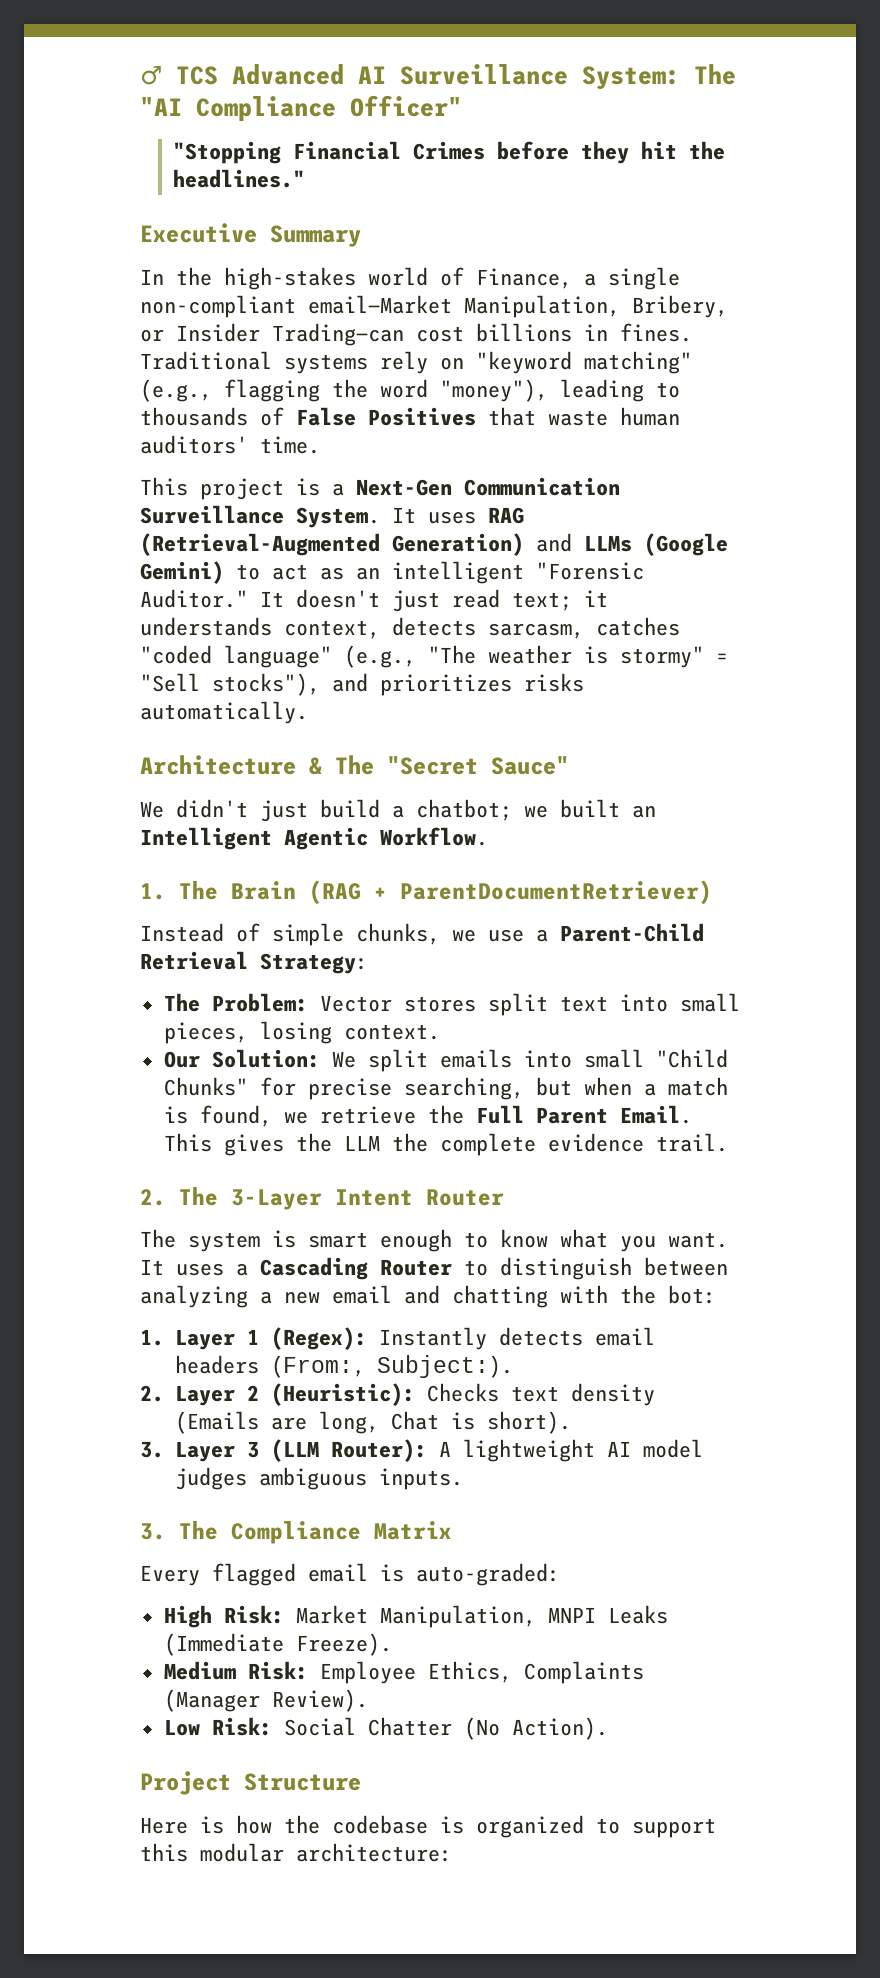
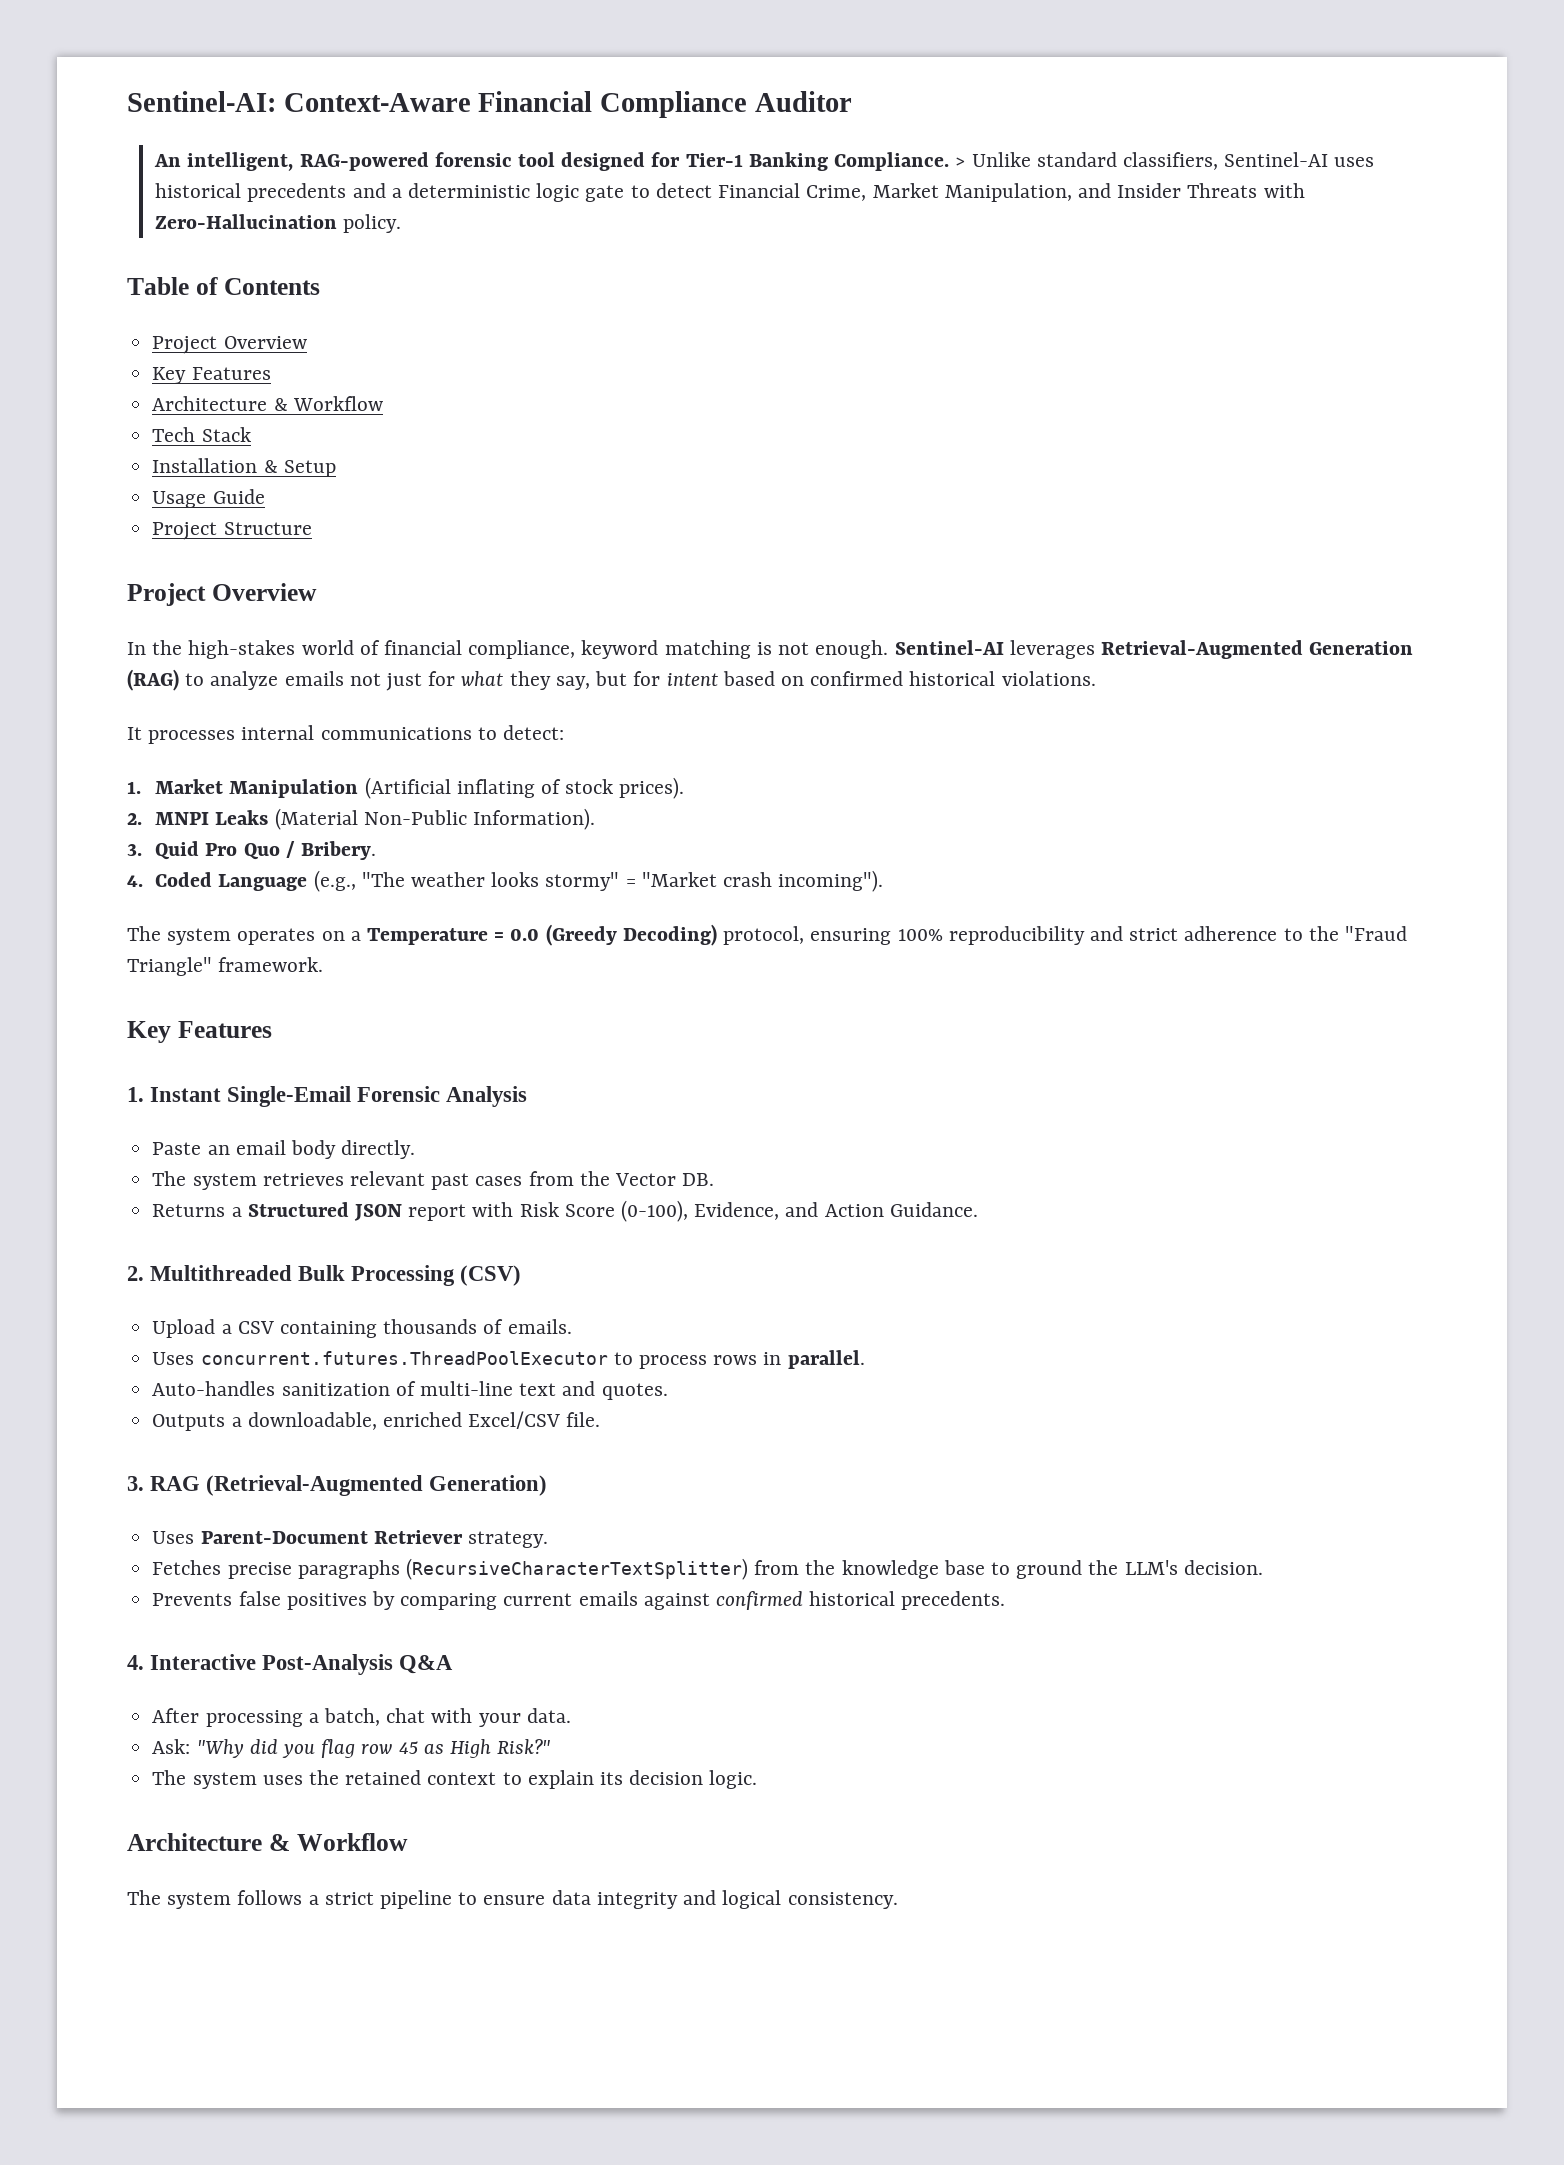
- ♂ TCS Advanced AI Surveillance System: The "AI Compliance Officer"
- "Stopping Financial Crimes before they hit the headlines."
- Executive Summary
+ Sentinel-AI: Context-Aware Financial Compliance Auditor
+ An intelligent, RAG-powered forensic tool designed for Tier-1 Banking Compliance. > Unlike standard classifiers, Sentinel-AI uses historical precedents and a deterministic logic gate to detect Financial Crime, Market Manipulation, and Insider Threats with Zero-Hallucination policy.
+ Table of Contents
+ Project Overview
+ Key Features
+ Architecture & Workflow
+ Tech Stack
+ Installation & Setup
+ Usage Guide
+ Project Structure
+ Project Overview
- In the high-stakes world of Finance, a single non-compliant email—Market Manipulation, Bribery, or Insider Trading—can cost billions in fines. Traditional systems rely on "keyword matching" (e.g., flagging the word "money"), leading to thousands of False Positives that waste human auditors' time.
- This project is a Next-Gen Communication Surveillance System. It uses RAG (Retrieval-Augmented Generation) and LLMs (Google Gemini) to act as an intelligent "Forensic Auditor." It doesn't just read text; it understands context, detects sarcasm, catches "coded language" (e.g., "The weather is stormy" = "Sell stocks"), and prioritizes risks automatically.
- Architecture & The "Secret Sauce"
- We didn't just build a chatbot; we built an Intelligent Agentic Workflow.
- 1. The Brain (RAG + ParentDocumentRetriever)
- Instead of simple chunks, we use a Parent-Child Retrieval Strategy:
- The Problem: Vector stores split text into small pieces, losing context.
- Our Solution: We split emails into small "Child Chunks" for precise searching, but when a match is found, we retrieve the Full Parent Email. This gives the LLM the complete evidence trail.
- 2. The 3-Layer Intent Router
- The system is smart enough to know what you want. It uses a Cascading Router to distinguish between analyzing a new email and chatting with the bot:
- 1. Layer 1 (Regex): Instantly detects email headers (From:, Subject:).
- 2. Layer 2 (Heuristic): Checks text density (Emails are long, Chat is short).
- 3. Layer 3 (LLM Router): A lightweight AI model judges ambiguous inputs.
- 3. The Compliance Matrix
- Every flagged email is auto-graded:
- High Risk: Market Manipulation, MNPI Leaks (Immediate Freeze).
- Medium Risk: Employee Ethics, Complaints (Manager Review).
- Low Risk: Social Chatter (No Action).
- Project Structure
- Here is how the codebase is organized to support this modular architecture:
+ In the high-stakes world of financial compliance, keyword matching is not enough. Sentinel-AI leverages Retrieval-Augmented Generation (RAG) to analyze emails not just for what they say, but for intent based on confirmed historical violations.
+ It processes internal communications to detect:
+ 1. Market Manipulation (Artificial inflating of stock prices).
+ 2. MNPI Leaks (Material Non-Public Information).
+ 3. Quid Pro Quo / Bribery.
+ 4. Coded Language (e.g., "The weather looks stormy" = "Market crash incoming").
+ The system operates on a Temperature = 0.0 (Greedy Decoding) protocol, ensuring 100% reproducibility and strict adherence to the "Fraud Triangle" framework.
+ Key Features
+ 1. Instant Single-Email Forensic Analysis
+ Paste an email body directly.
+ The system retrieves relevant past cases from the Vector DB.
+ Returns a Structured JSON report with Risk Score (0-100), Evidence, and Action Guidance.
+ 2. Multithreaded Bulk Processing (CSV)
+ Upload a CSV containing thousands of emails.
+ Uses concurrent.futures.ThreadPoolExecutor to process rows in parallel.
+ Auto-handles sanitization of multi-line text and quotes.
+ Outputs a downloadable, enriched Excel/CSV file.
+ 3. RAG (Retrieval-Augmented Generation)
+ Uses Parent-Document Retriever strategy.
+ Fetches precise paragraphs (RecursiveCharacterTextSplitter) from the knowledge base to ground the LLM's decision.
+ Prevents false positives by comparing current emails against confirmed historical precedents.
+ 4. Interactive Post-Analysis Q&A
+ After processing a batch, chat with your data.
+ Ask: "Why did you flag row 45 as High Risk?"
+ The system uses the retained context to explain its decision logic.
+ Architecture & Workflow
+ The system follows a strict pipeline to ensure data integrity and logical consistency.

